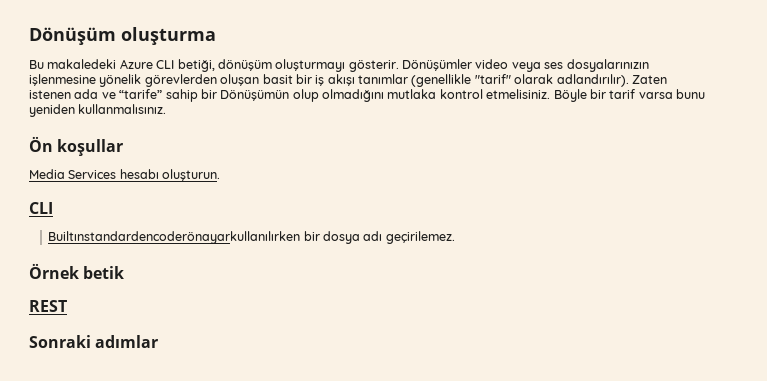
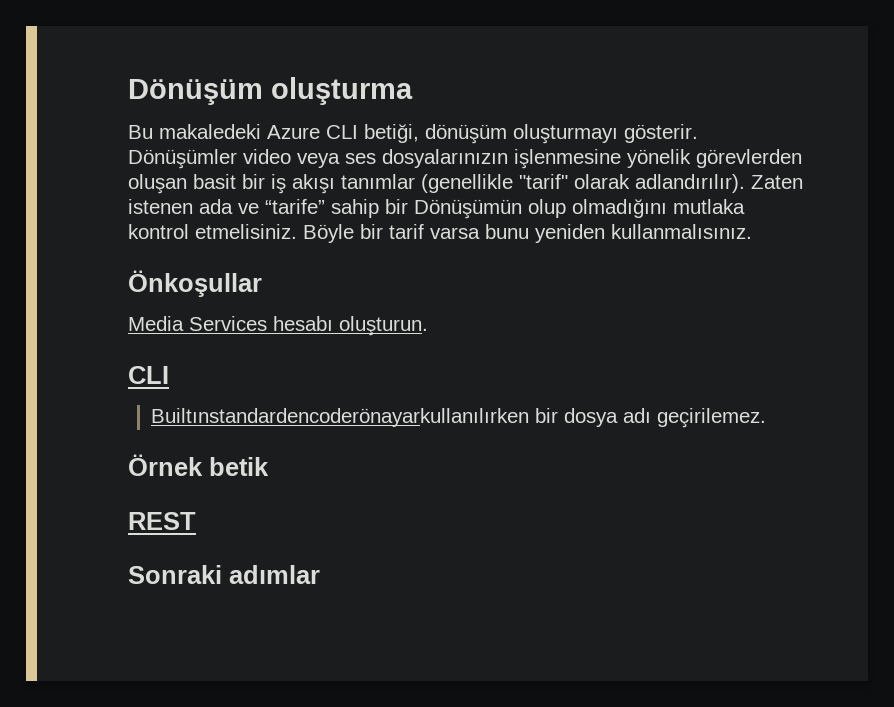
- Ön koşullar
+ Önkoşullar

